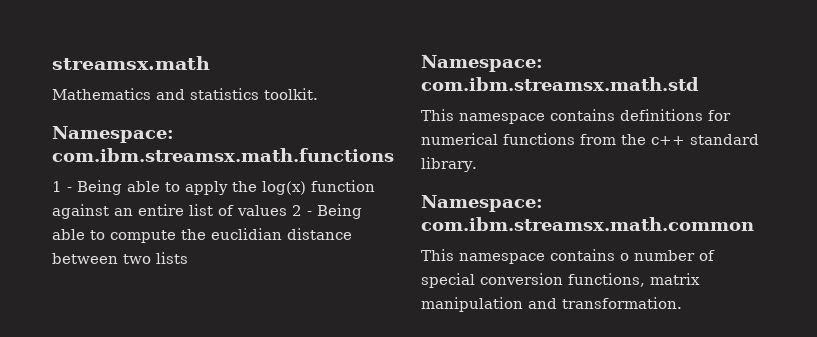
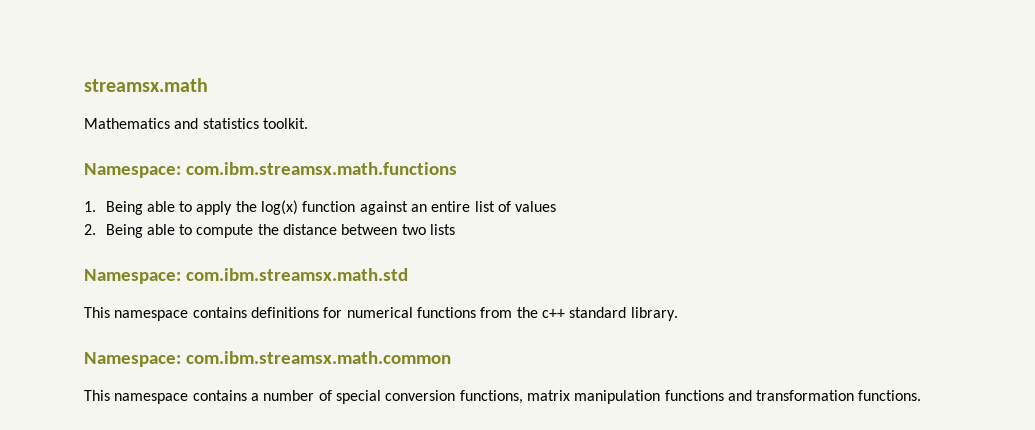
- 1 - Being able to apply the log(x) function against an entire list of values 2 - Being able to compute the euclidian distance between two lists
+ 1. Being able to apply the log(x) function against an entire list of values
+ 2. Being able to compute the distance between two lists
- This namespace contains o number of special conversion functions, matrix manipulation and transformation.
+ This namespace contains a number of special conversion functions, matrix manipulation functions and transformation functions.

